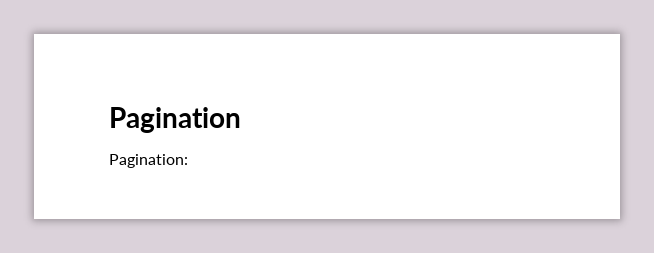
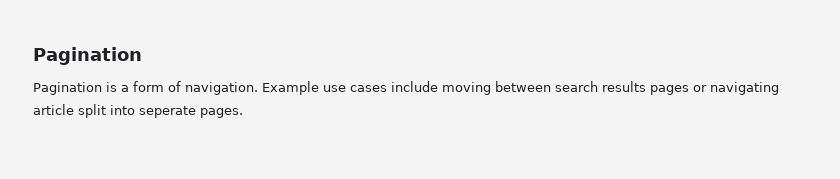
- Pagination:
+ Pagination is a form of navigation. Example use cases include moving between search results pages or navigating article split into seperate pages.

